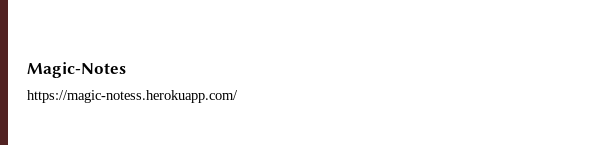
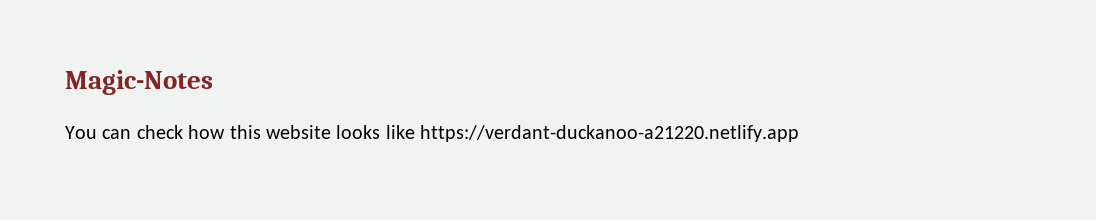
- https://magic-notess.herokuapp.com/
+ You can check how this website looks like https://verdant-duckanoo-a21220.netlify.app

